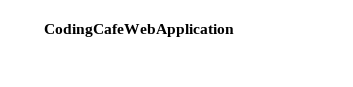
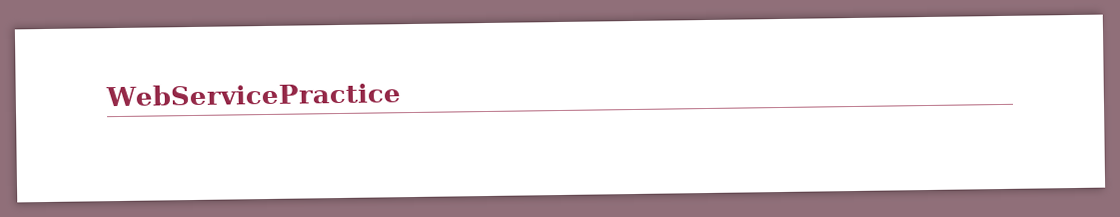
- CodingCafeWebApplication
+ WebServicePractice

